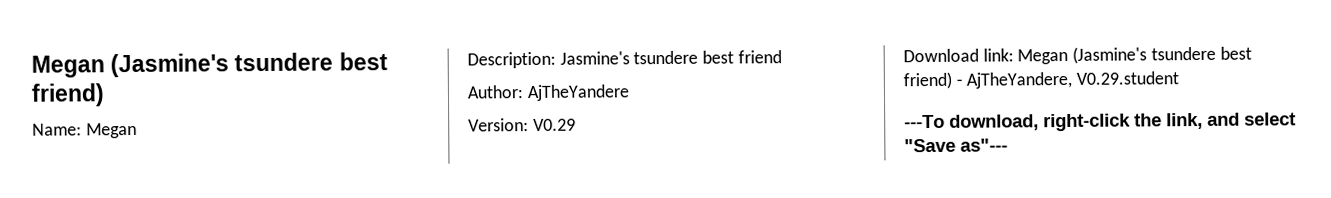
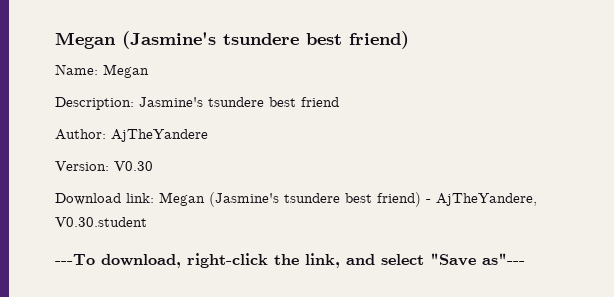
- Version: V0.29
+ Version: V0.30
- Download link: Megan (Jasmine's tsundere best friend) - AjTheYandere, V0.29.student
+ Download link: Megan (Jasmine's tsundere best friend) - AjTheYandere, V0.30.student

